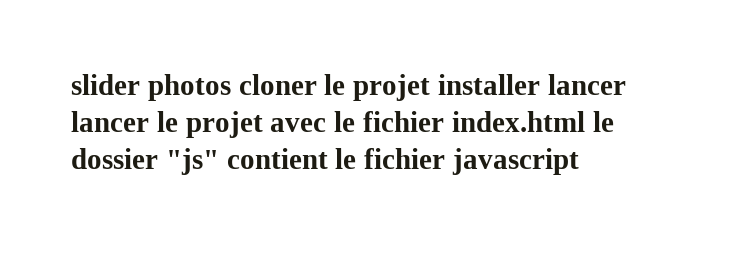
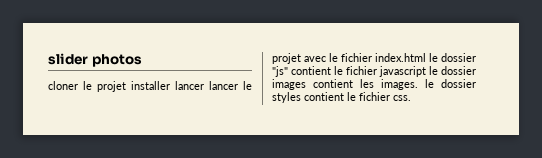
- slider photos cloner le projet installer lancer lancer le projet avec le fichier index.html le dossier "js" contient le fichier javascript
+ slider photos
+ cloner le projet installer lancer lancer le projet avec le fichier index.html le dossier "js" contient le fichier javascript le dossier images contient les images. le dossier styles contient le fichier css.

